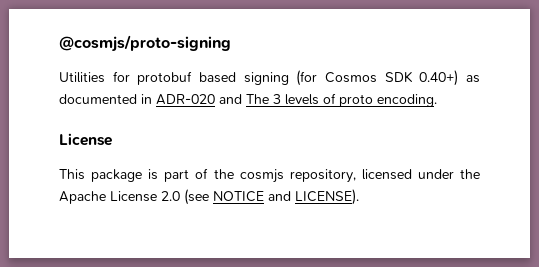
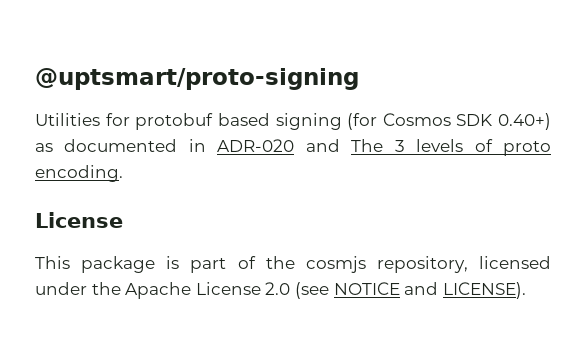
- @cosmjs/proto-signing
+ @uptsmart/proto-signing

